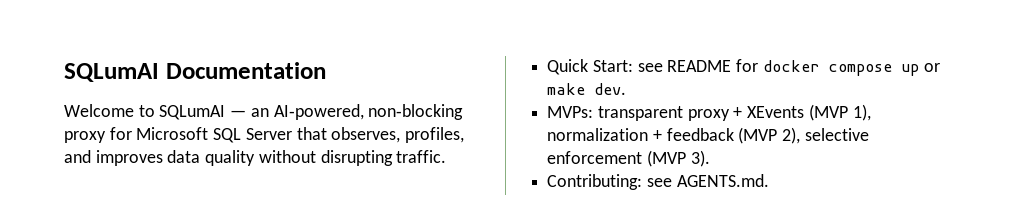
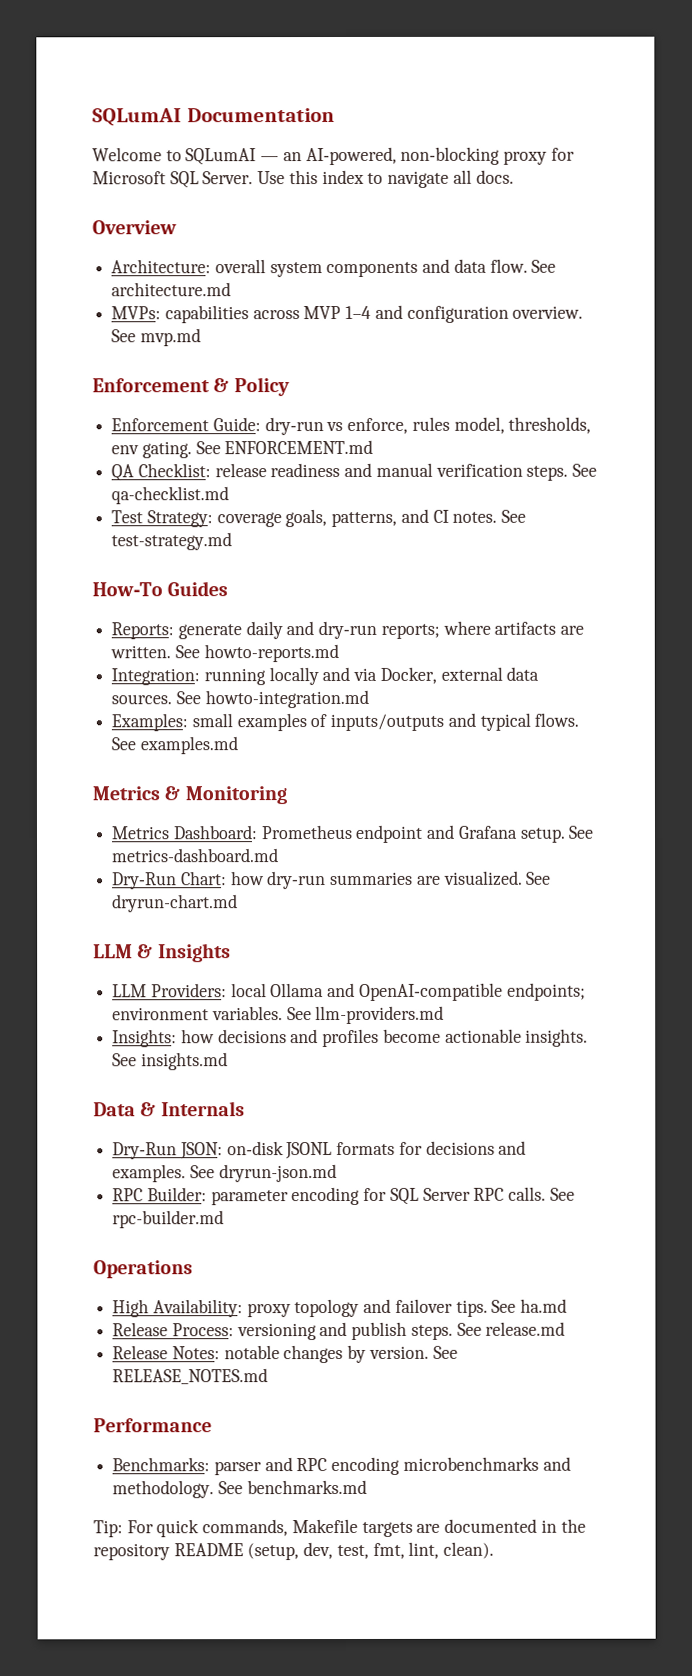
- Welcome to SQLumAI — an AI‑powered, non‑blocking proxy for Microsoft SQL Server that observes, profiles, and improves data quality without disrupting traffic.
- Quick Start: see README for docker compose up or make dev.
- MVPs: transparent proxy + XEvents (MVP 1), normalization + feedback (MVP 2), selective enforcement (MVP 3).
- Contributing: see AGENTS.md.
+ Welcome to SQLumAI — an AI‑powered, non‑blocking proxy for Microsoft SQL Server. Use this index to navigate all docs.
+ Overview
+ Architecture: overall system components and data flow. See architecture.md
+ MVPs: capabilities across MVP 1–4 and configuration overview. See mvp.md
+ Enforcement & Policy
+ Enforcement Guide: dry‑run vs enforce, rules model, thresholds, env gating. See ENFORCEMENT.md
+ QA Checklist: release readiness and manual verification steps. See qa-checklist.md
+ Test Strategy: coverage goals, patterns, and CI notes. See test-strategy.md
+ How‑To Guides
+ Reports: generate daily and dry‑run reports; where artifacts are written. See howto-reports.md
+ Integration: running locally and via Docker, external data sources. See howto-integration.md
+ Examples: small examples of inputs/outputs and typical flows. See examples.md
+ Metrics & Monitoring
+ Metrics Dashboard: Prometheus endpoint and Grafana setup. See metrics-dashboard.md
+ Dry‑Run Chart: how dry‑run summaries are visualized. See dryrun-chart.md
+ LLM & Insights
+ LLM Providers: local Ollama and OpenAI‑compatible endpoints; environment variables. See llm-providers.md
+ Insights: how decisions and profiles become actionable insights. See insights.md
+ Data & Internals
+ Dry‑Run JSON: on‑disk JSONL formats for decisions and examples. See dryrun-json.md
+ RPC Builder: parameter encoding for SQL Server RPC calls. See rpc-builder.md
+ Operations
+ High Availability: proxy topology and failover tips. See ha.md
+ Release Process: versioning and publish steps. See release.md
+ Release Notes: notable changes by version. See RELEASE_NOTES.md
+ Performance
+ Benchmarks: parser and RPC encoding microbenchmarks and methodology. See benchmarks.md
+ Tip: For quick commands, Makefile targets are documented in the repository README (setup, dev, test, fmt, lint, clean).

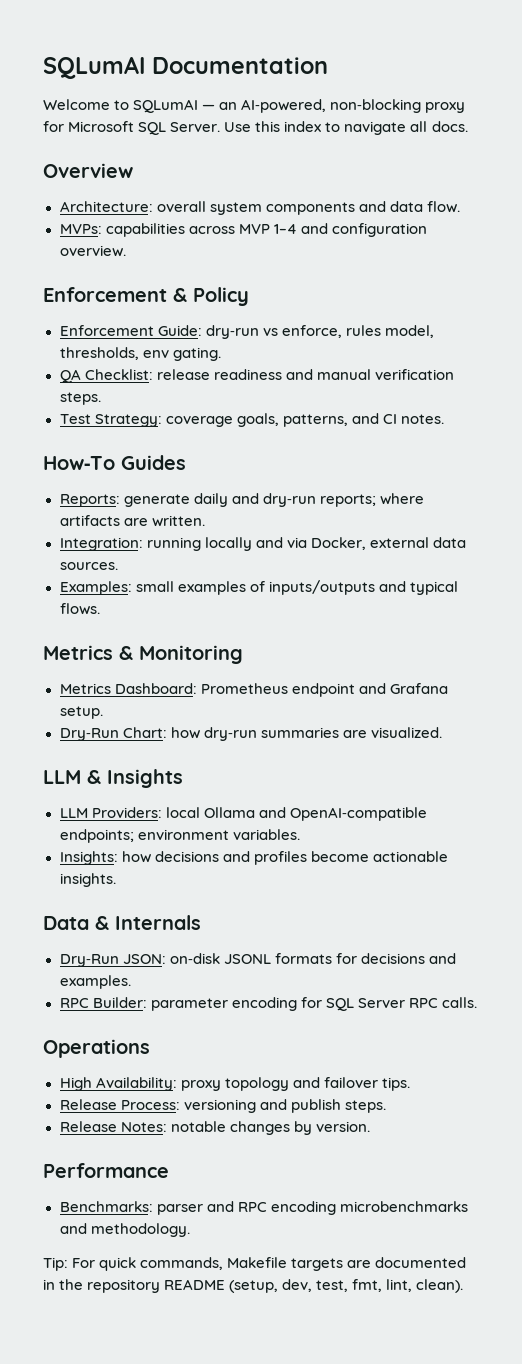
- See architecture.md
- See mvp.md
- See ENFORCEMENT.md
- See qa-checklist.md
- See test-strategy.md
- See howto-reports.md
- See howto-integration.md
- See examples.md
- See metrics-dashboard.md
- See dryrun-chart.md
- See llm-providers.md
- See insights.md
- See dryrun-json.md
- See rpc-builder.md
- See ha.md
- See release.md
- See RELEASE_NOTES.md
- See benchmarks.md

